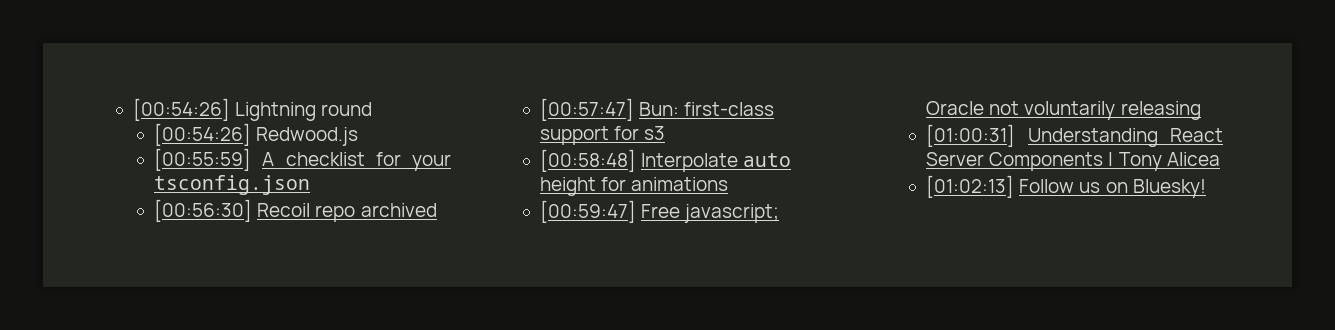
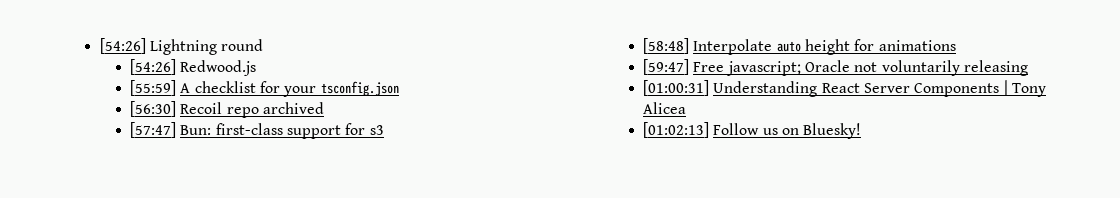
- [00:54:26] Lightning round
+ [54:26] Lightning round
- [00:54:26] Redwood.js
+ [54:26] Redwood.js
- [00:55:59] A checklist for your tsconfig.json
+ [55:59] A checklist for your tsconfig.json
- [00:56:30] Recoil repo archived
+ [56:30] Recoil repo archived
- [00:57:47] Bun: first-class support for s3
+ [57:47] Bun: first-class support for s3
- [00:58:48] Interpolate auto height for animations
+ [58:48] Interpolate auto height for animations
- [00:59:47] Free javascript; Oracle not voluntarily releasing
+ [59:47] Free javascript; Oracle not voluntarily releasing

